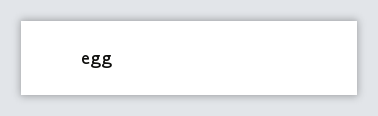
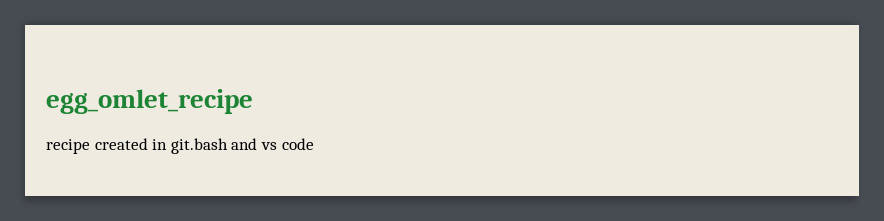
- egg
+ egg_omlet_recipe
+ recipe created in git.bash and vs code

